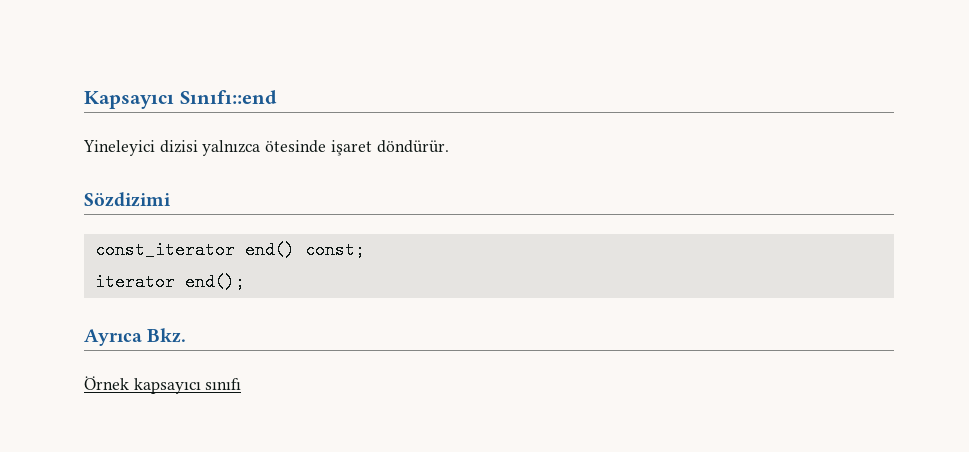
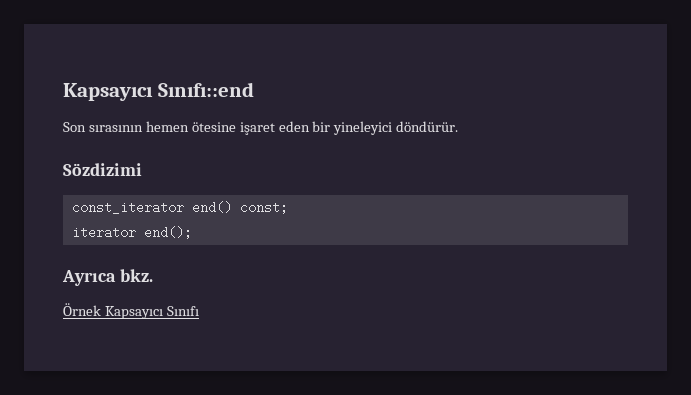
- Yineleyici dizisi yalnızca ötesinde işaret döndürür.
+ Son sırasının hemen ötesine işaret eden bir yineleyici döndürür.
- Ayrıca Bkz.
+ Ayrıca bkz.
- Örnek kapsayıcı sınıfı
+ Örnek Kapsayıcı Sınıfı

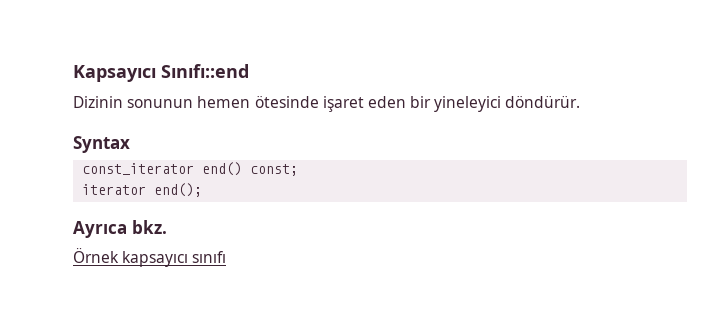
- Son sırasının hemen ötesine işaret eden bir yineleyici döndürür.
+ Dizinin sonunun hemen ötesinde işaret eden bir yineleyici döndürür.
- Sözdizimi
+ Syntax
- Örnek Kapsayıcı Sınıfı
+ Örnek kapsayıcı sınıfı

